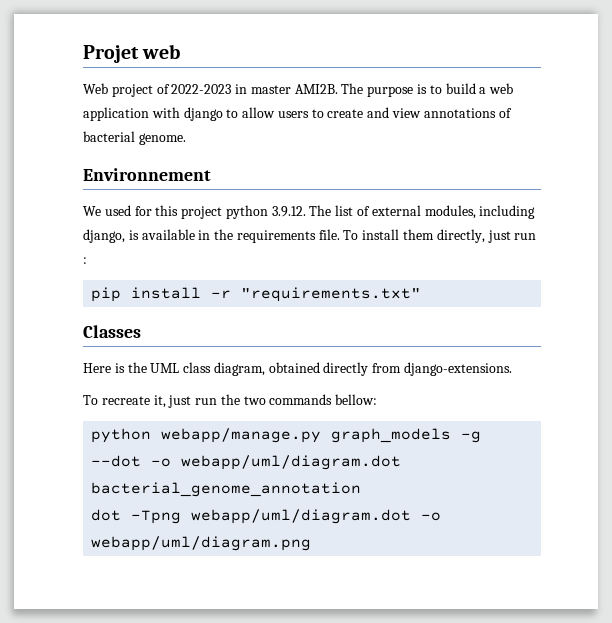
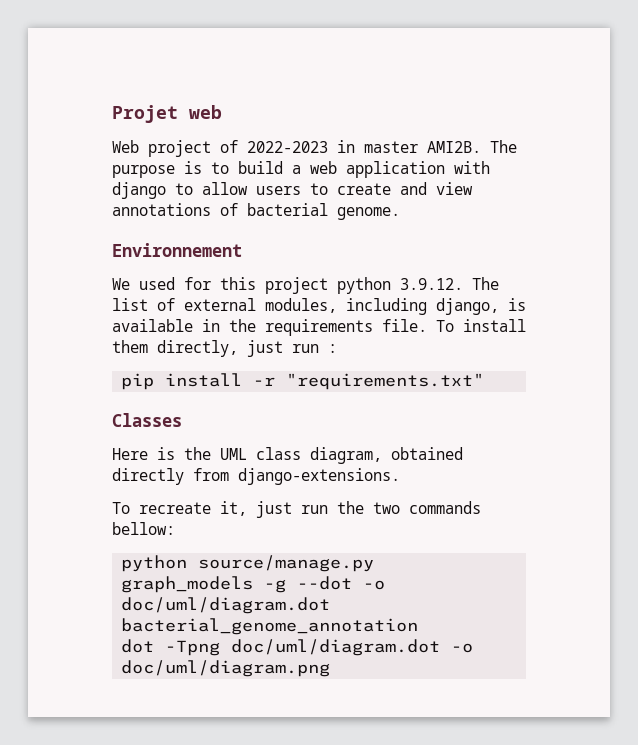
- python webapp/manage.py graph_models -g --dot -o webapp/uml/diagram.dot bacterial_genome_annotation
+ python source/manage.py graph_models -g --dot -o doc/uml/diagram.dot bacterial_genome_annotation
- dot -Tpng webapp/uml/diagram.dot -o webapp/uml/diagram.png
+ dot -Tpng doc/uml/diagram.dot -o doc/uml/diagram.png

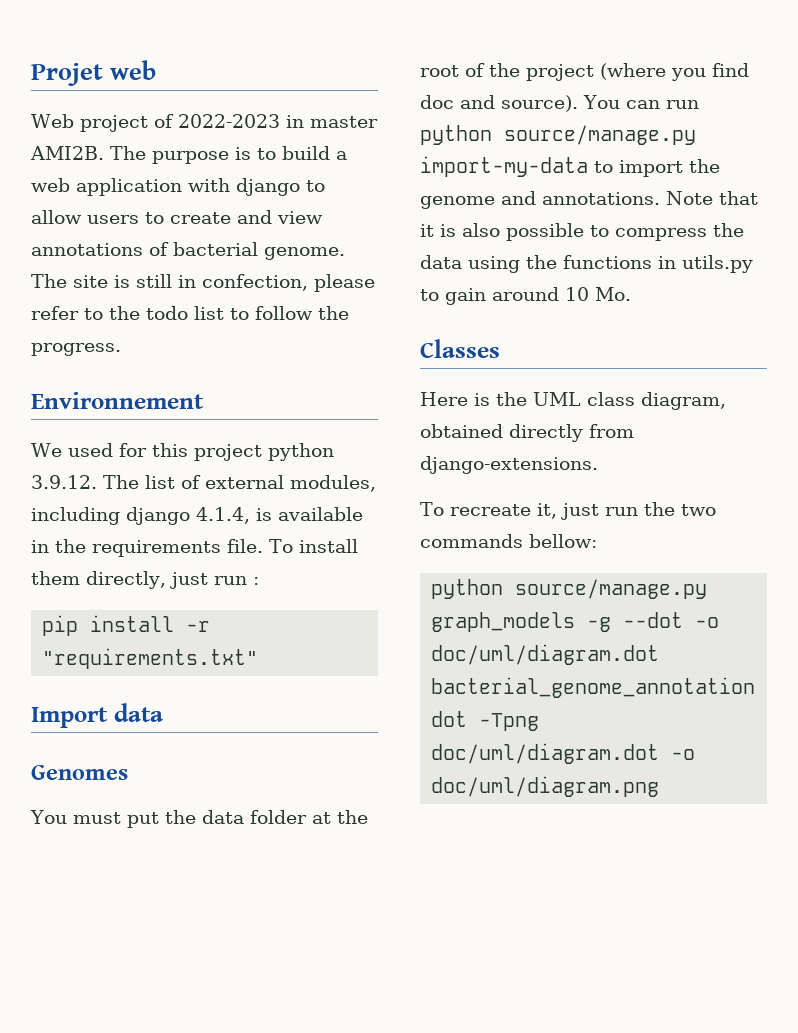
+ The site is still in confection, please refer to the todo list to follow the progress.
- We used for this project python 3.9.12. The list of external modules, including django, is available in the requirements file.
+ We used for this project python 3.9.12. The list of external modules, including django 4.1.4, is available in the requirements file.
+ Import data
+ Genomes
+ You must put the data folder at the root of the project (where you find doc and source). You can run python source/manage.py import-my-data to import the genome and annotations. Note that it is also possible to compress the data using the functions in utils.py to gain around 10 Mo.

